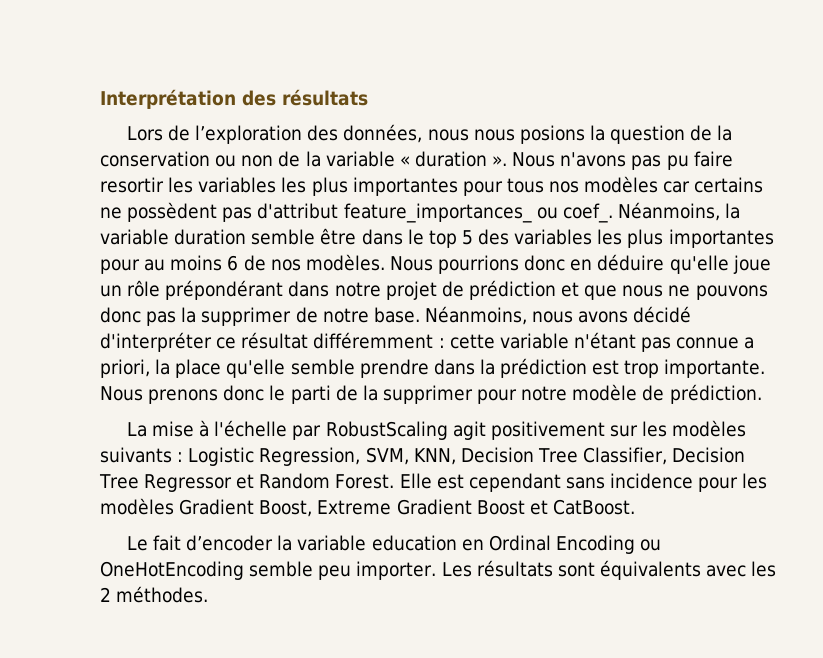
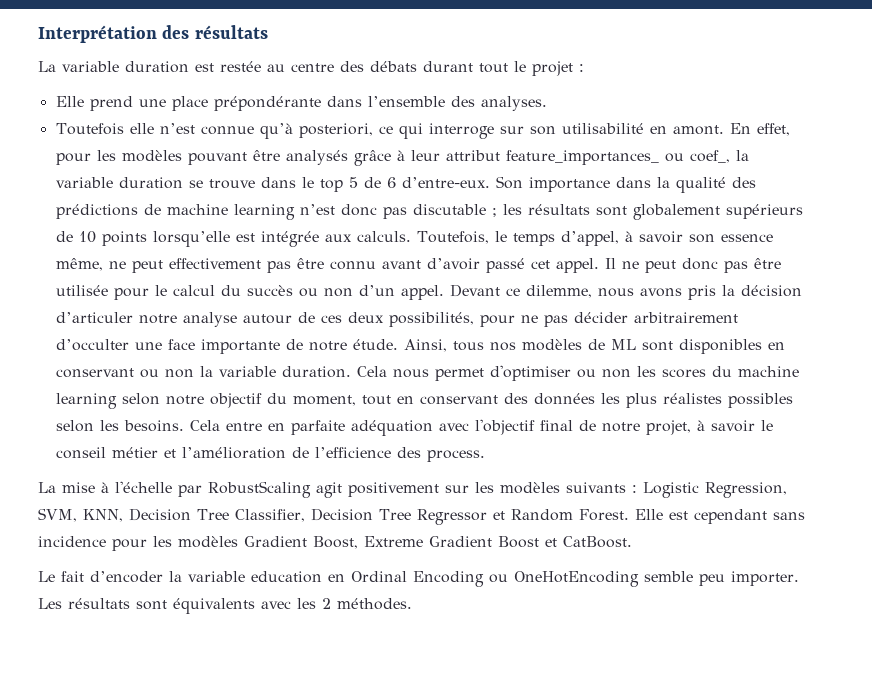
- Lors de l’exploration des données, nous nous posions la question de la conservation ou non de la variable « duration ». Nous n'avons pas pu faire resortir les variables les plus importantes pour tous nos modèles car certains ne possèdent pas d'attribut feature_importances_ ou coef_. Néanmoins, la variable duration semble être dans le top 5 des variables les plus importantes pour au moins 6 de nos modèles. Nous pourrions donc en déduire qu'elle joue un rôle prépondérant dans notre projet de prédiction et que nous ne pouvons donc pas la supprimer de notre base. Néanmoins, nous avons décidé d'interpréter ce résultat différemment : cette variable n'étant pas connue a priori, la place qu'elle semble prendre dans la prédiction est trop importante. Nous prenons donc le parti de la supprimer pour notre modèle de prédiction.
+ La variable duration est restée au centre des débats durant tout le projet :
+ Elle prend une place prépondérante dans l’ensemble des analyses.
+ Toutefois elle n’est connue qu’à posteriori, ce qui interroge sur son utilisabilité en amont. En effet, pour les modèles pouvant être analysés grâce à leur attribut feature_importances_ ou coef_, la variable duration se trouve dans le top 5 de 6 d’entre-eux. Son importance dans la qualité des prédictions de machine learning n’est donc pas discutable ; les résultats sont globalement supérieurs de 10 points lorsqu’elle est intégrée aux calculs. Toutefois, le temps d’appel, à savoir son essence même, ne peut effectivement pas être connu avant d’avoir passé cet appel. Il ne peut donc pas être utilisée pour le calcul du succès ou non d’un appel. Devant ce dilemme, nous avons pris la décision d’articuler notre analyse autour de ces deux possibilités, pour ne pas décider arbitrairement d’occulter une face importante de notre étude. Ainsi, tous nos modèles de ML sont disponibles en conservant ou non la variable duration. Cela nous permet d'optimiser ou non les scores du machine learning selon notre objectif du moment, tout en conservant des données les plus réalistes possibles selon les besoins. Cela entre en parfaite adéquation avec l'objectif final de notre projet, à savoir le conseil métier et l’amélioration de l’efficience des process.

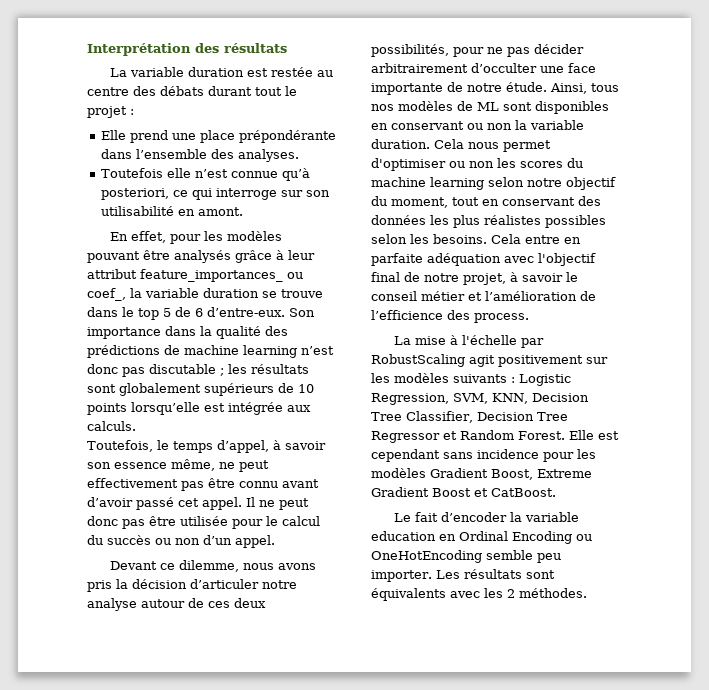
- Toutefois elle n’est connue qu’à posteriori, ce qui interroge sur son utilisabilité en amont. En effet, pour les modèles pouvant être analysés grâce à leur attribut feature_importances_ ou coef_, la variable duration se trouve dans le top 5 de 6 d’entre-eux.
+ Toutefois elle n’est connue qu’à posteriori, ce qui interroge sur son utilisabilité en amont.
+ En effet, pour les modèles pouvant être analysés grâce à leur attribut feature_importances_ ou coef_, la variable duration se trouve dans le top 5 de 6 d’entre-eux.
- Son importance dans la qualité des prédictions de machine learning n’est donc pas discutable ; les résultats sont globalement supérieurs de 10 points lorsqu’elle est intégrée aux calculs. Toutefois, le temps d’appel, à savoir son essence même, ne peut effectivement pas être connu avant d’avoir passé cet appel.
+ Son importance dans la qualité des prédictions de machine learning n’est donc pas discutable ; les résultats sont globalement supérieurs de 10 points lorsqu’elle est intégrée aux calculs.
+ Toutefois, le temps d’appel, à savoir son essence même, ne peut effectivement pas être connu avant d’avoir passé cet appel.
- Il ne peut donc pas être utilisée pour le calcul du succès ou non d’un appel. Devant ce dilemme, nous avons pris la décision d’articuler notre analyse autour de ces deux possibilités, pour ne pas décider arbitrairement d’occulter une face importante de notre étude.
+ Il ne peut donc pas être utilisée pour le calcul du succès ou non d’un appel.
+ Devant ce dilemme, nous avons pris la décision d’articuler notre analyse autour de ces deux possibilités, pour ne pas décider arbitrairement d’occulter une face importante de notre étude.

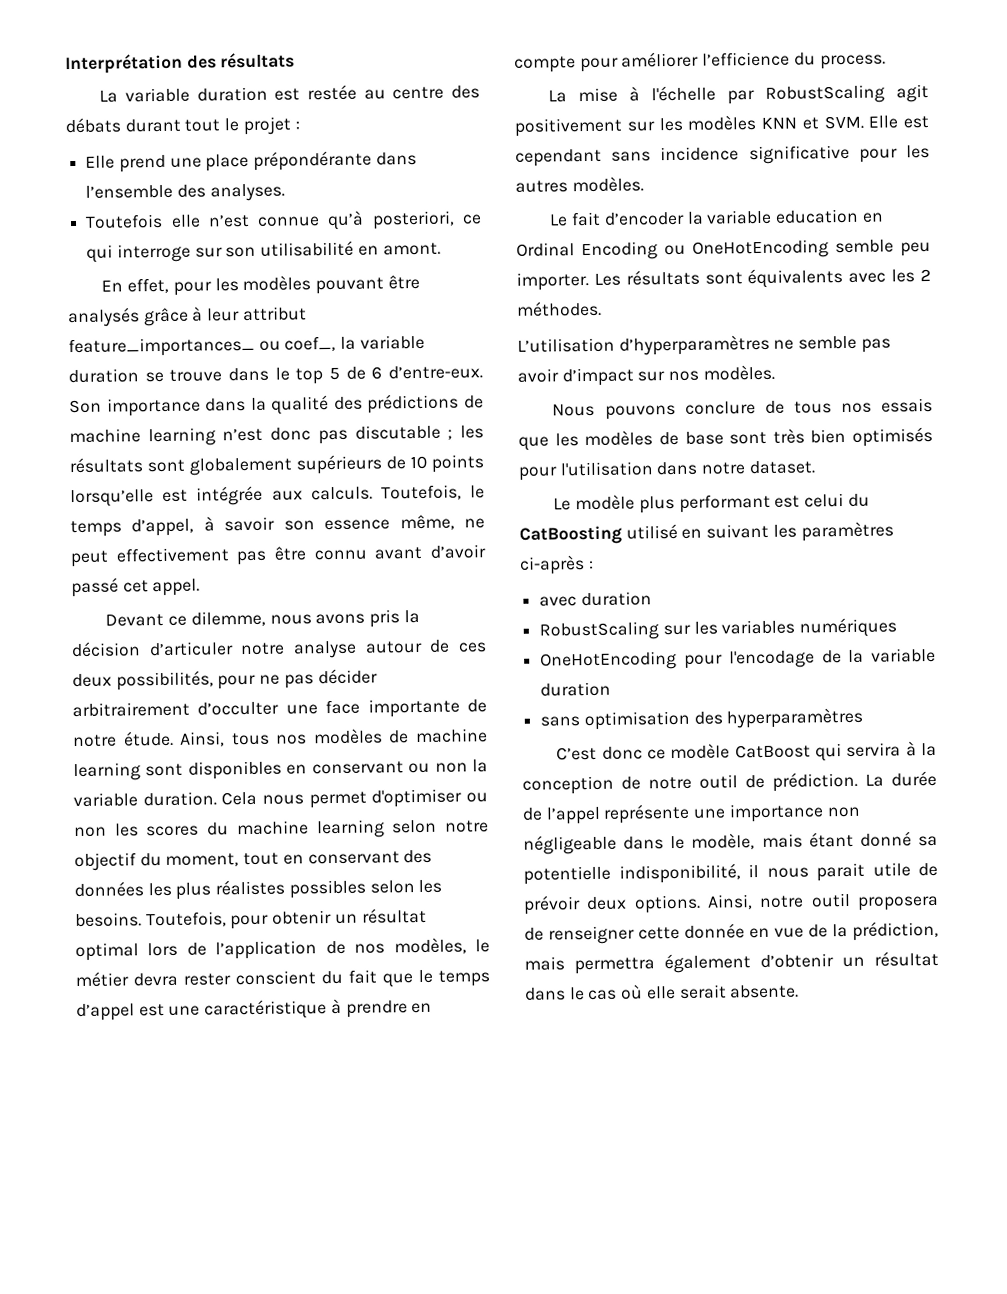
- Son importance dans la qualité des prédictions de machine learning n’est donc pas discutable ; les résultats sont globalement supérieurs de 10 points lorsqu’elle est intégrée aux calculs.
- Toutefois, le temps d’appel, à savoir son essence même, ne peut effectivement pas être connu avant d’avoir passé cet appel. Il ne peut donc pas être utilisée pour le calcul du succès ou non d’un appel.
+ Son importance dans la qualité des prédictions de machine learning n’est donc pas discutable ; les résultats sont globalement supérieurs de 10 points lorsqu’elle est intégrée aux calculs. Toutefois, le temps d’appel, à savoir son essence même, ne peut effectivement pas être connu avant d’avoir passé cet appel.
- Ainsi, tous nos modèles de ML sont disponibles en conservant ou non la variable duration.
+ Ainsi, tous nos modèles de machine learning sont disponibles en conservant ou non la variable duration.
- Cela entre en parfaite adéquation avec l'objectif final de notre projet, à savoir le conseil métier et l’amélioration de l’efficience des process.
+ Toutefois, pour obtenir un résultat optimal lors de l’application de nos modèles, le métier devra rester conscient du fait que le temps d’appel est une caractéristique à prendre en compte pour améliorer l’efficience du process.
- La mise à l'échelle par RobustScaling agit positivement sur les modèles suivants : Logistic Regression, SVM, KNN, Decision Tree Classifier, Decision Tree Regressor et Random Forest. Elle est cependant sans incidence pour les modèles Gradient Boost, Extreme Gradient Boost et CatBoost.
+ La mise à l'échelle par RobustScaling agit positivement sur les modèles KNN et SVM. Elle est cependant sans incidence significative pour les autres modèles.
+ L’utilisation d’hyperparamètres ne semble pas avoir d’impact sur nos modèles.
+ Nous pouvons conclure de tous nos essais que les modèles de base sont très bien optimisés pour l'utilisation dans notre dataset.
+ Le modèle plus performant est celui du CatBoosting utilisé en suivant les paramètres ci-après :
+ avec duration
+ RobustScaling sur les variables numériques
+ OneHotEncoding pour l'encodage de la variable duration
+ sans optimisation des hyperparamètres
+ C’est donc ce modèle CatBoost qui servira à la conception de notre outil de prédiction. La durée de l’appel représente une importance non négligeable dans le modèle, mais étant donné sa potentielle indisponibilité, il nous parait utile de prévoir deux options. Ainsi, notre outil proposera de renseigner cette donnée en vue de la prédiction, mais permettra également d’obtenir un résultat dans le cas où elle serait absente.

